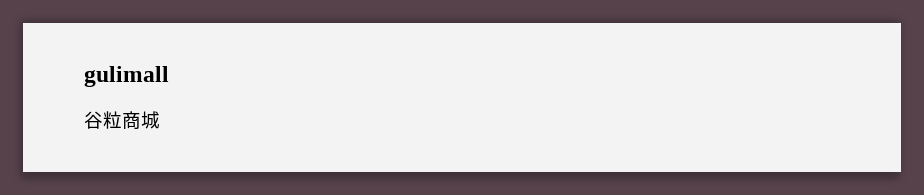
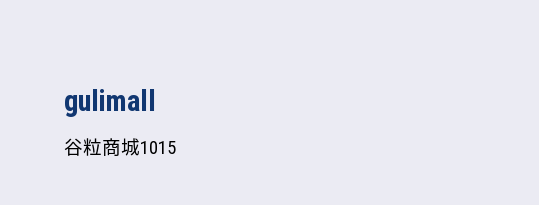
- 谷粒商城
+ 谷粒商城1015

